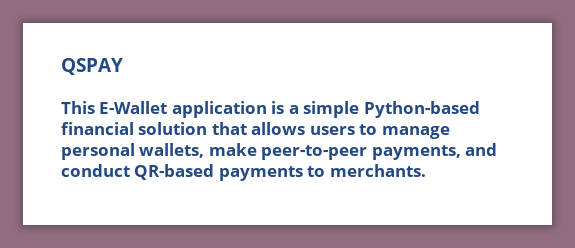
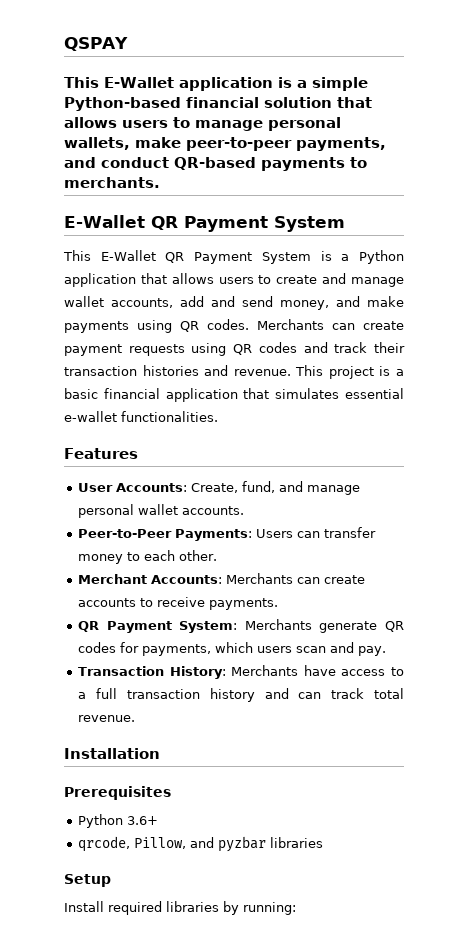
  This E-Wallet application is a simple Python-based financial solution that allows users to manage personal wallets, make peer-to-peer payments, and conduct QR-based payments to merchants.
+ E-Wallet QR Payment System
+ This E-Wallet QR Payment System is a Python application that allows users to create and manage wallet accounts, add and send money, and make payments using QR codes. Merchants can create payment requests using QR codes and track their transaction histories and revenue. This project is a basic financial application that simulates essential e-wallet functionalities.
+ Features
+ User Accounts: Create, fund, and manage personal wallet accounts.
+ Peer-to-Peer Payments: Users can transfer money to each other.
+ Merchant Accounts: Merchants can create accounts to receive payments.
+ QR Payment System: Merchants generate QR codes for payments, which users scan and pay.
+ Transaction History: Merchants have access to a full transaction history and can track total revenue.
+ Installation
+ Prerequisites
+ Python 3.6+
+ qrcode, Pillow, and pyzbar libraries
+ Setup
+ Install required libraries by running:

